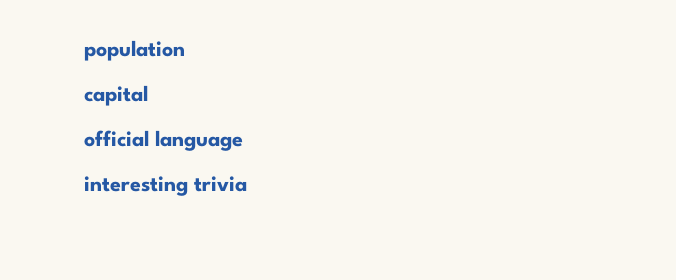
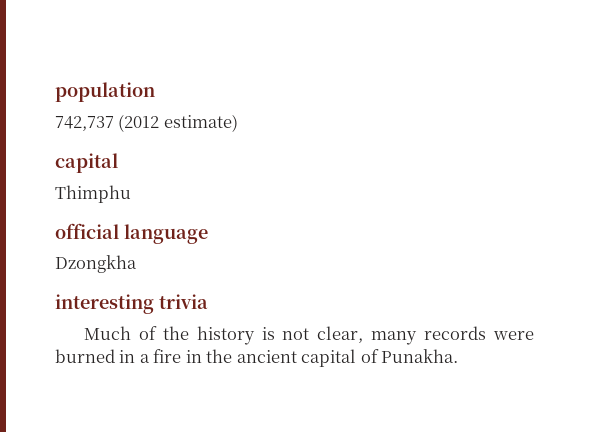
+ 742,737 (2012 estimate)
  capital
+ Thimphu
+ Dzongkha
+ Much of the history is not clear, many records were burned in a fire in the ancient capital of Punakha.

